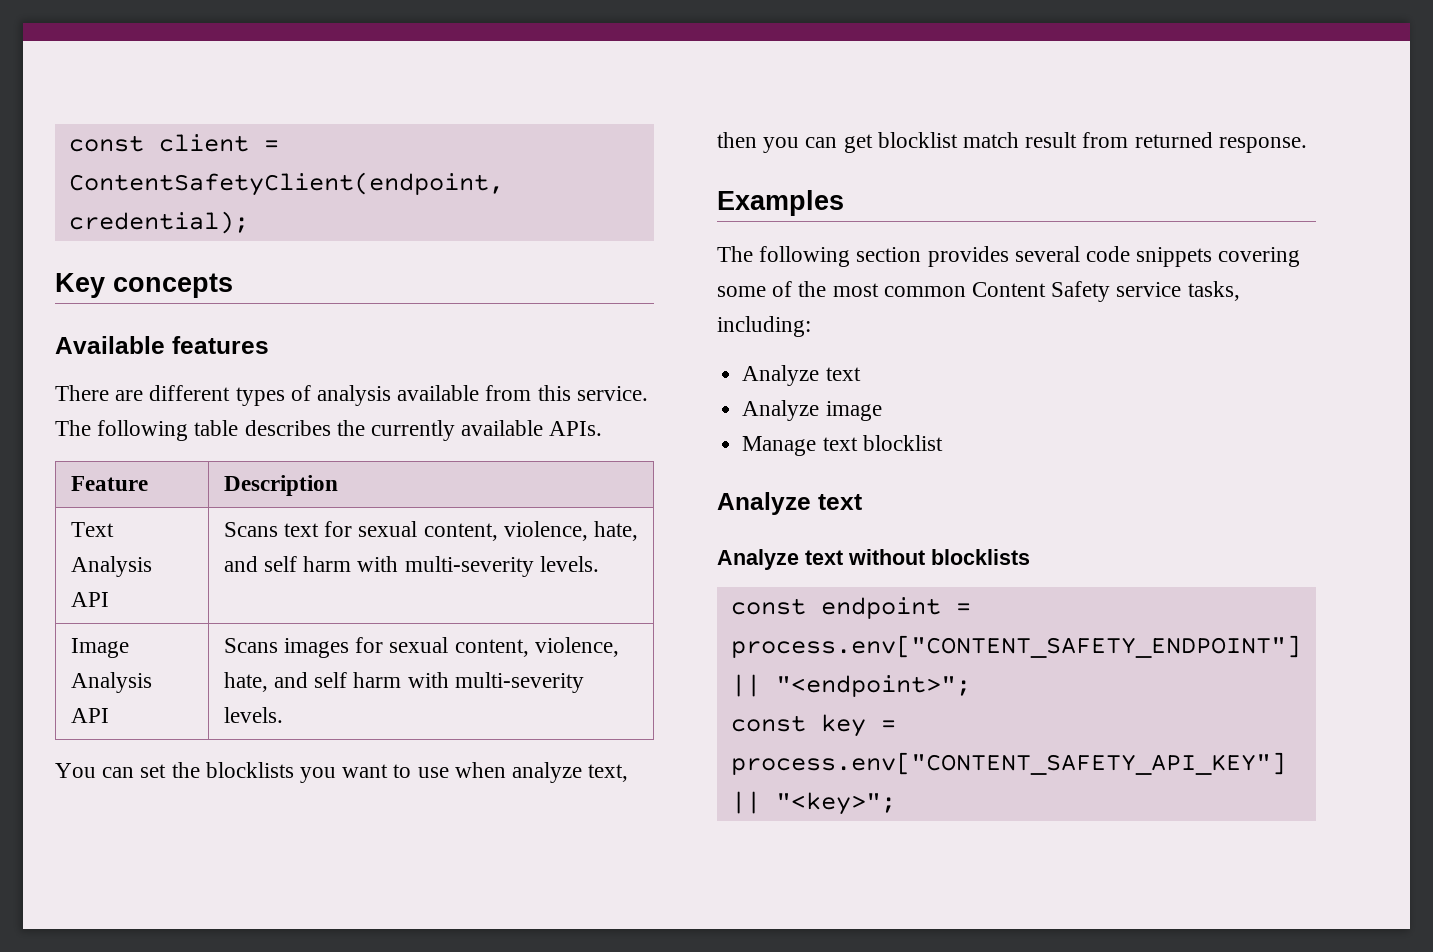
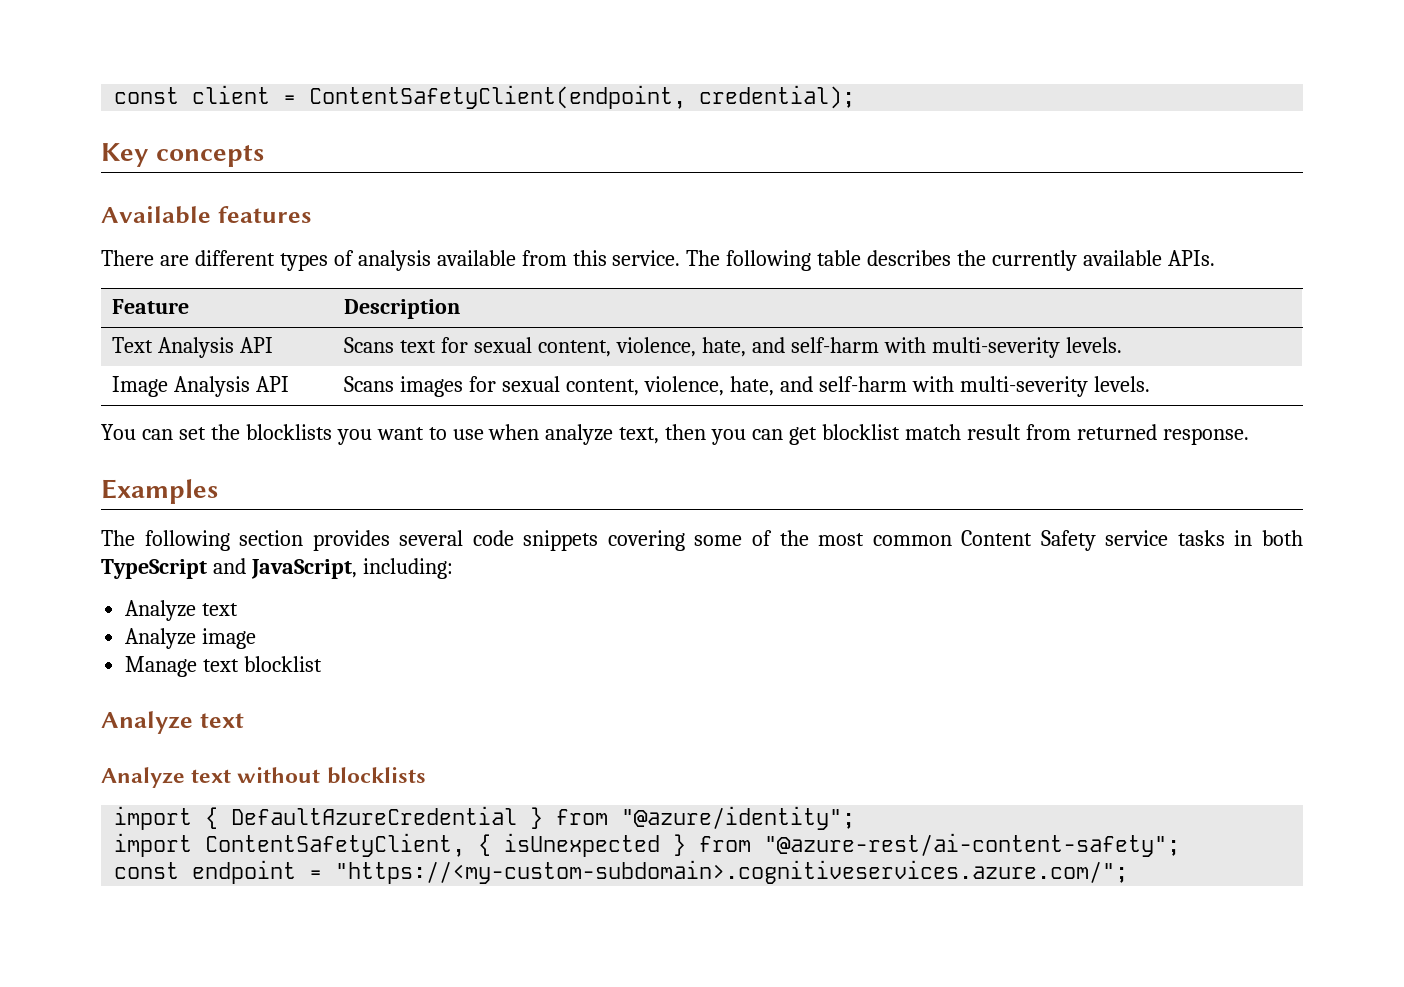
- Text Analysis API | Scans text for sexual content, violence, hate, and self harm with multi-severity levels.
+ Text Analysis API | Scans text for sexual content, violence, hate, and self-harm with multi-severity levels.
- Image Analysis API | Scans images for sexual content, violence, hate, and self harm with multi-severity levels.
+ Image Analysis API | Scans images for sexual content, violence, hate, and self-harm with multi-severity levels.
- The following section provides several code snippets covering some of the most common Content Safety service tasks, including:
+ The following section provides several code snippets covering some of the most common Content Safety service tasks in both TypeScript and JavaScript, including:
- const endpoint = process.env["CONTENT_SAFETY_ENDPOINT"] || "<endpoint>";
- const key = process.env["CONTENT_SAFETY_API_KEY"] || "<key>";
+ import { DefaultAzureCredential } from "@azure/identity";
+ import ContentSafetyClient, { isUnexpected } from "@azure-rest/ai-content-safety";
+ const endpoint = "https://<my-custom-subdomain>.cognitiveservices.azure.com/";

